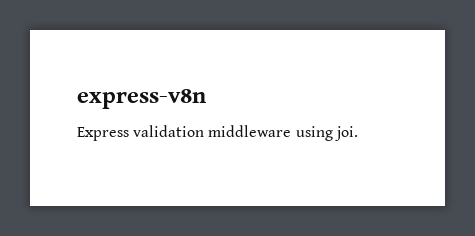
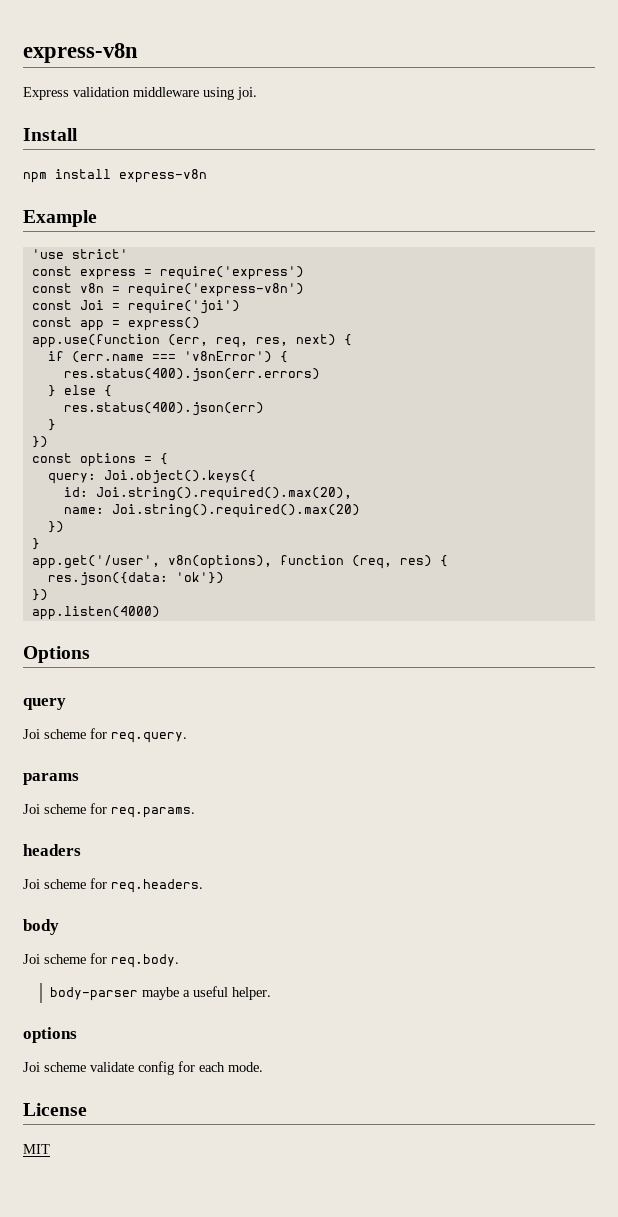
+ Install
+ npm install express-v8n
+ Example
+ 'use strict'
+ const express = require('express')
+ const v8n = require('express-v8n')
+ const Joi = require('joi')
+ const app = express()
+ app.use(function (err, req, res, next) {
+ if (err.name === 'v8nError') {
+ res.status(400).json(err.errors)
+ } else {
+ res.status(400).json(err)
+ }
+ })
+ const options = {
+ query: Joi.object().keys({
+ id: Joi.string().required().max(20),
+ name: Joi.string().required().max(20)
+ })
+ }
+ app.get('/user', v8n(options), function (req, res) {
+ res.json({data: 'ok'})
+ })
+ app.listen(4000)
+ Options
+ query
+ Joi scheme for req.query.
+ params
+ Joi scheme for req.params.
+ headers
+ Joi scheme for req.headers.
+ body
+ Joi scheme for req.body.
+ body-parser maybe a useful helper.
+ options
+ Joi scheme validate config for each mode.
+ License
+ MIT

